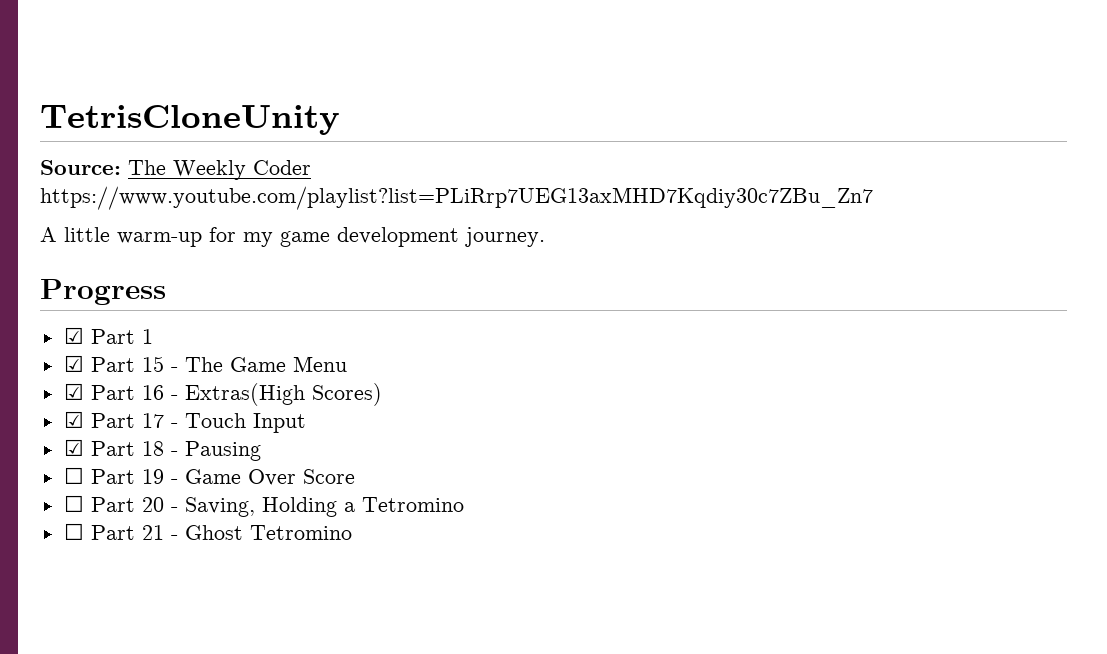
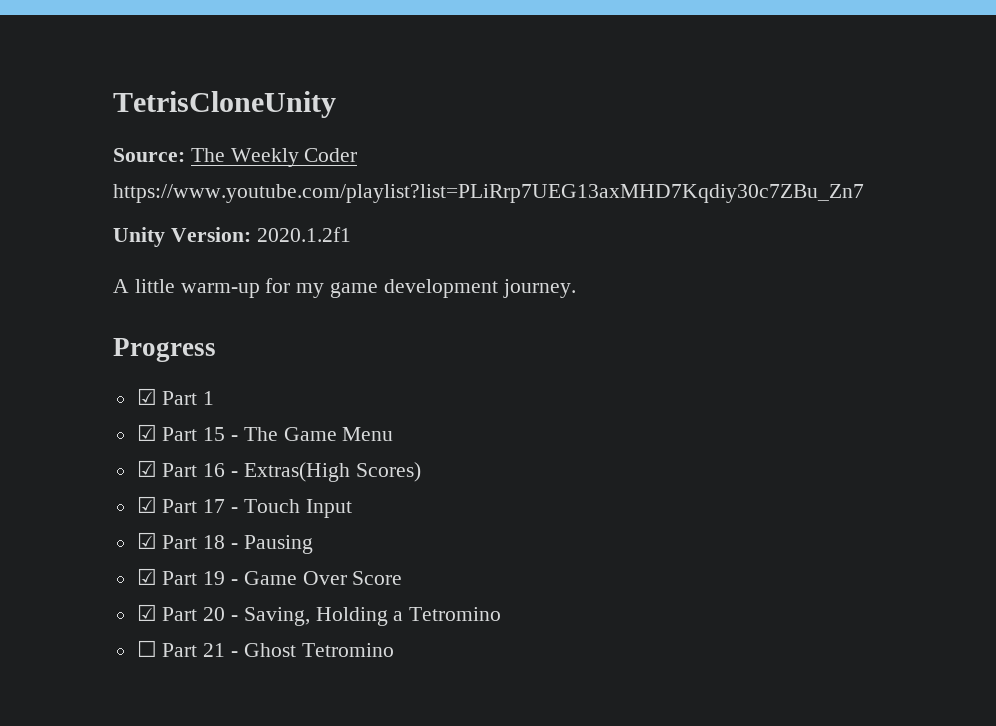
+ Unity Version: 2020.1.2f1
- ☐ Part 19 - Game Over Score
+ ☑ Part 19 - Game Over Score
- ☐ Part 20 - Saving, Holding a Tetromino
+ ☑ Part 20 - Saving, Holding a Tetromino

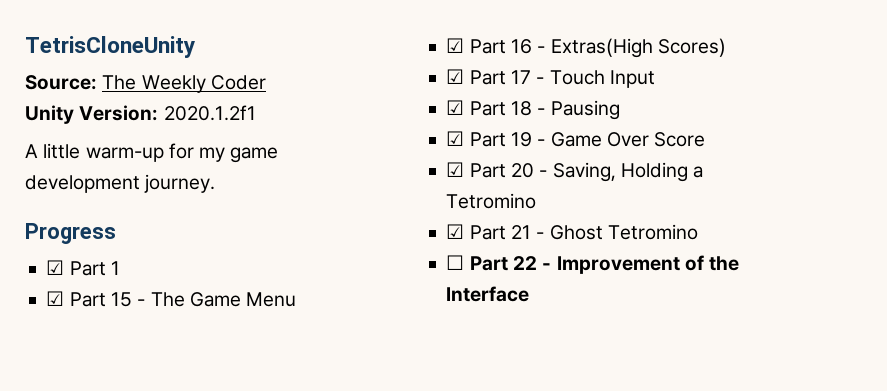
- Source: The Weekly Coder https://www.youtube.com/playlist?list=PLiRrp7UEG13axMHD7Kqdiy30c7ZBu_Zn7
+ Source: The Weekly Coder
- ☐ Part 21 - Ghost Tetromino
+ ☑ Part 21 - Ghost Tetromino
+ ☐ Part 22 - Improvement of the Interface

